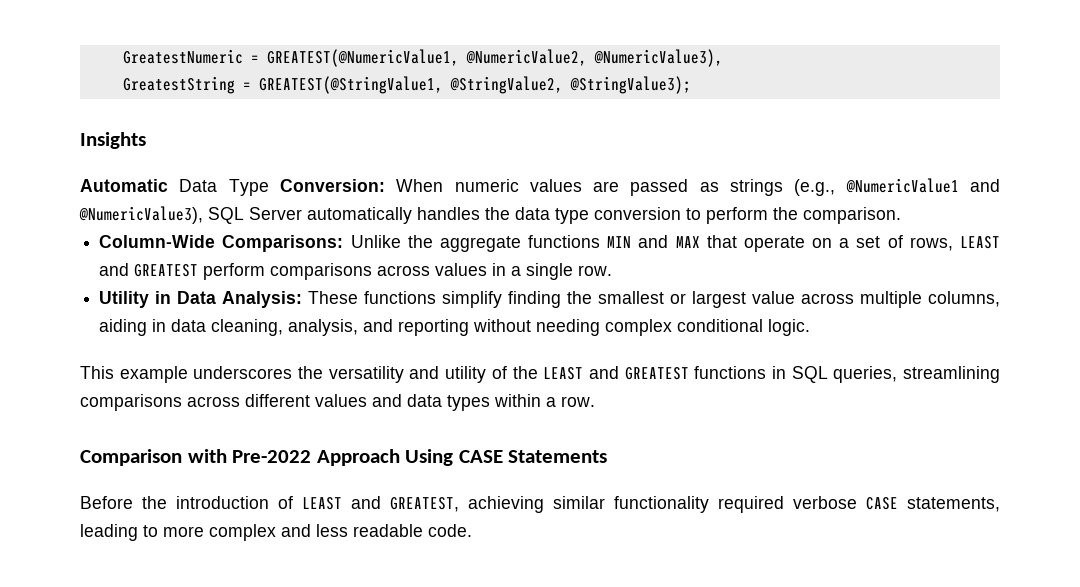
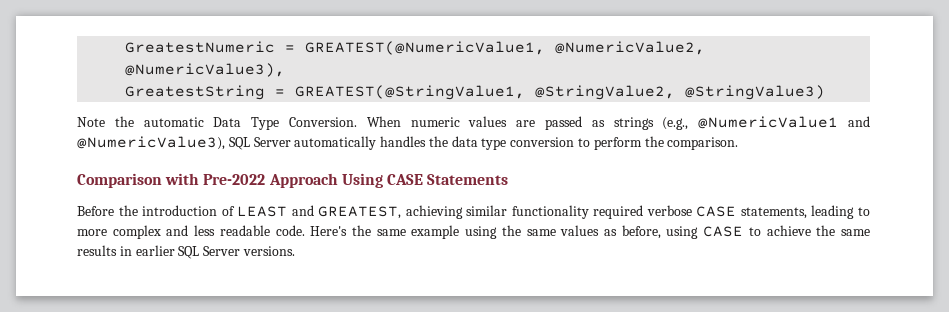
- GreatestString = GREATEST(@StringValue1, @StringValue2, @StringValue3);
- Insights
- Automatic Data Type Conversion: When numeric values are passed as strings (e.g., @NumericValue1 and @NumericValue3), SQL Server automatically handles the data type conversion to perform the comparison.
+ GreatestString = GREATEST(@StringValue1, @StringValue2, @StringValue3)
+ Note the automatic Data Type Conversion. When numeric values are passed as strings (e.g., @NumericValue1 and @NumericValue3), SQL Server automatically handles the data type conversion to perform the comparison.
- Column-Wide Comparisons: Unlike the aggregate functions MIN and MAX that operate on a set of rows, LEAST and GREATEST perform comparisons across values in a single row.
- Utility in Data Analysis: These functions simplify finding the smallest or largest value across multiple columns, aiding in data cleaning, analysis, and reporting without needing complex conditional logic.
- This example underscores the versatility and utility of the LEAST and GREATEST functions in SQL queries, streamlining comparisons across different values and data types within a row.
+ Here's the same example using the same values as before, using CASE to achieve the same results in earlier SQL Server versions.

